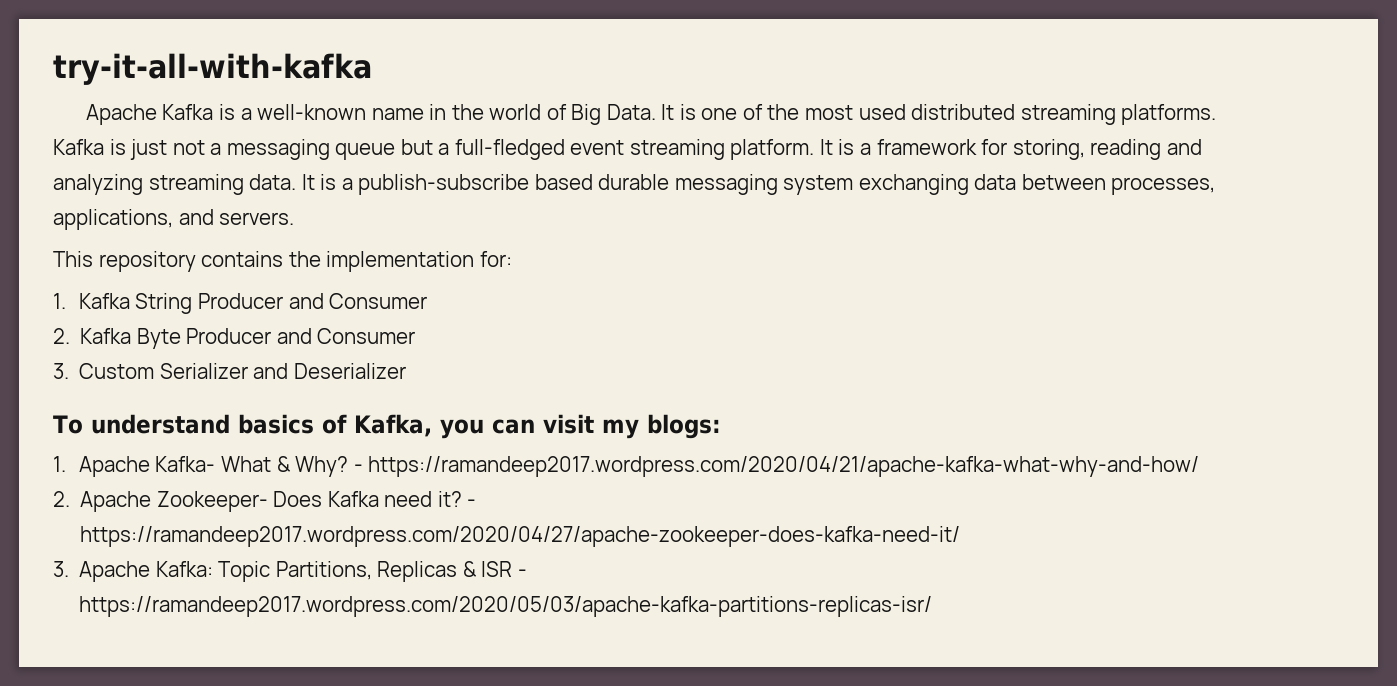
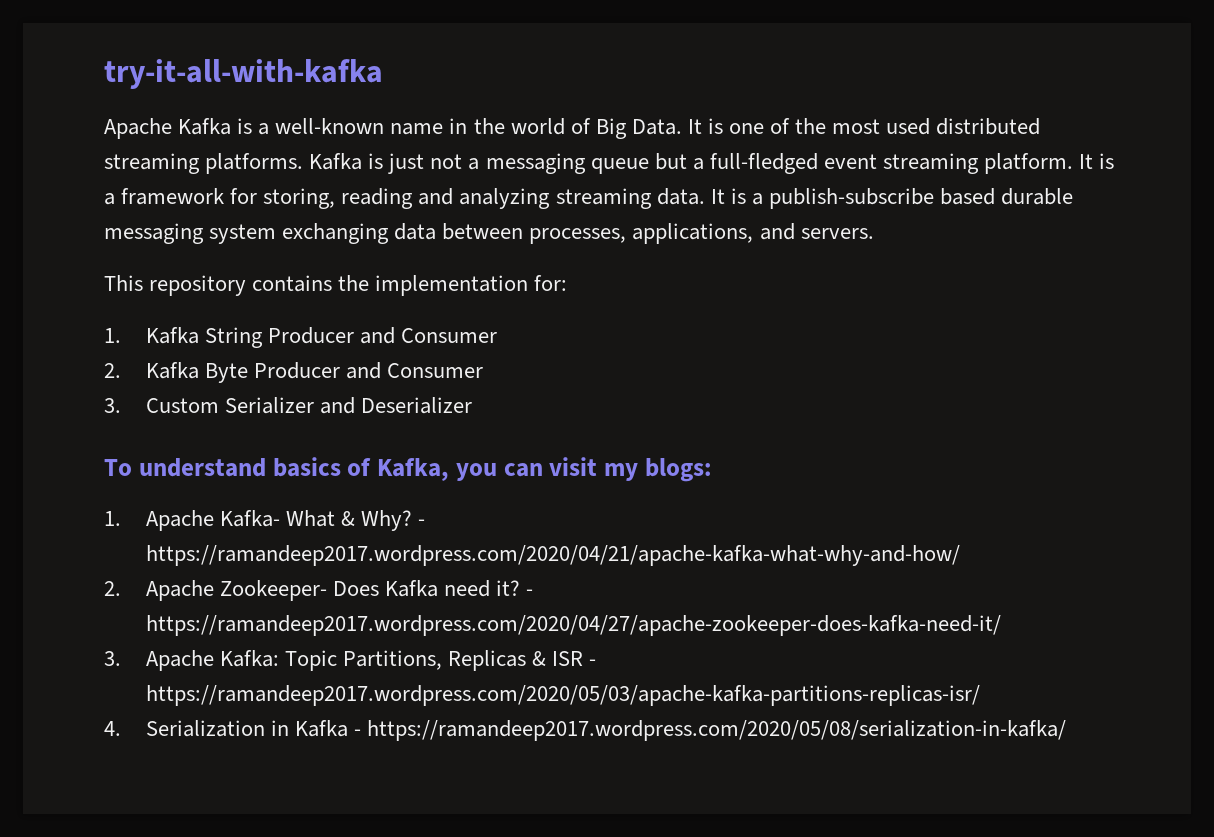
+ 4. Serialization in Kafka - https://ramandeep2017.wordpress.com/2020/05/08/serialization-in-kafka/

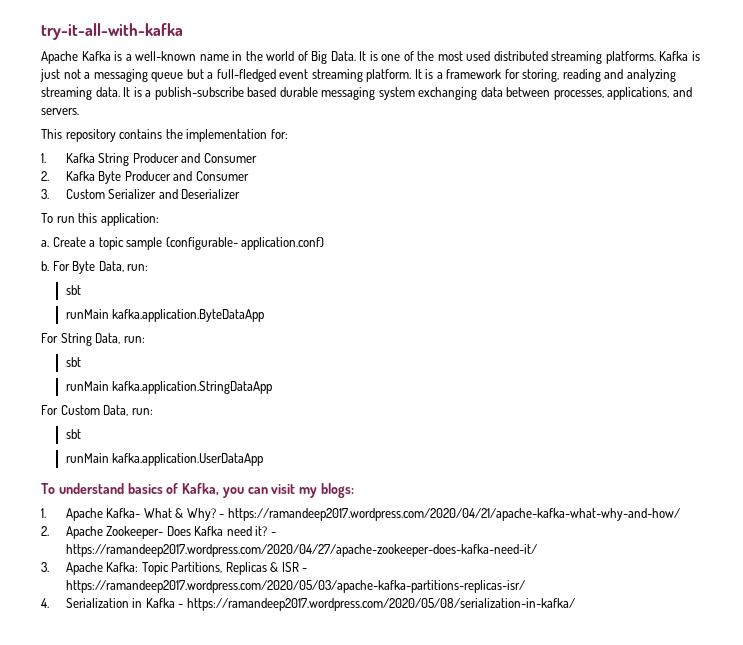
+ To run this application:
+ a. Create a topic sample (configurable- application.conf)
+ b. For Byte Data, run:
+ sbt
+ runMain kafka.application.ByteDataApp
+ For String Data, run:
+ sbt
+ runMain kafka.application.StringDataApp
+ For Custom Data, run:
+ sbt
+ runMain kafka.application.UserDataApp

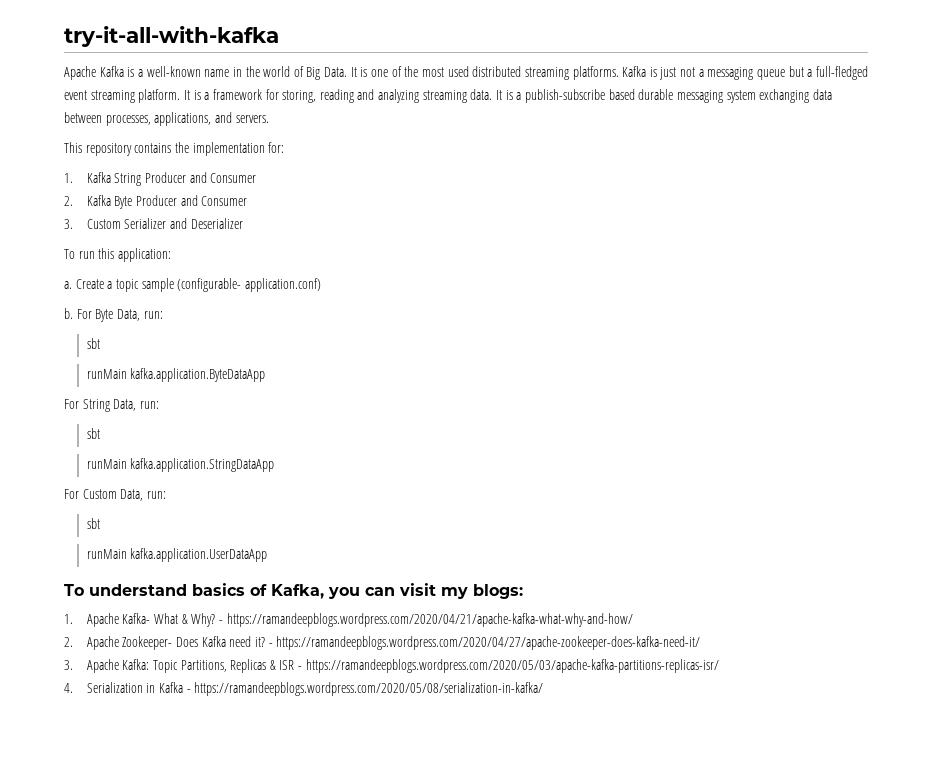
- - https://ramandeep2017.wordpress.com/2020/04/21/apache-kafka-what-why-and-how/
+ - https://ramandeepblogs.wordpress.com/2020/04/21/apache-kafka-what-why-and-how/
- - https://ramandeep2017.wordpress.com/2020/04/27/apache-zookeeper-does-kafka-need-it/
+ - https://ramandeepblogs.wordpress.com/2020/04/27/apache-zookeeper-does-kafka-need-it/
- 3. Apache Kafka: Topic Partitions, Replicas & ISR - https://ramandeep2017.wordpress.com/2020/05/03/apache-kafka-partitions-replicas-isr/
+ 3. Apache Kafka: Topic Partitions, Replicas & ISR - https://ramandeepblogs.wordpress.com/2020/05/03/apache-kafka-partitions-replicas-isr/
- 4. Serialization in Kafka - https://ramandeep2017.wordpress.com/2020/05/08/serialization-in-kafka/
+ 4. Serialization in Kafka - https://ramandeepblogs.wordpress.com/2020/05/08/serialization-in-kafka/

